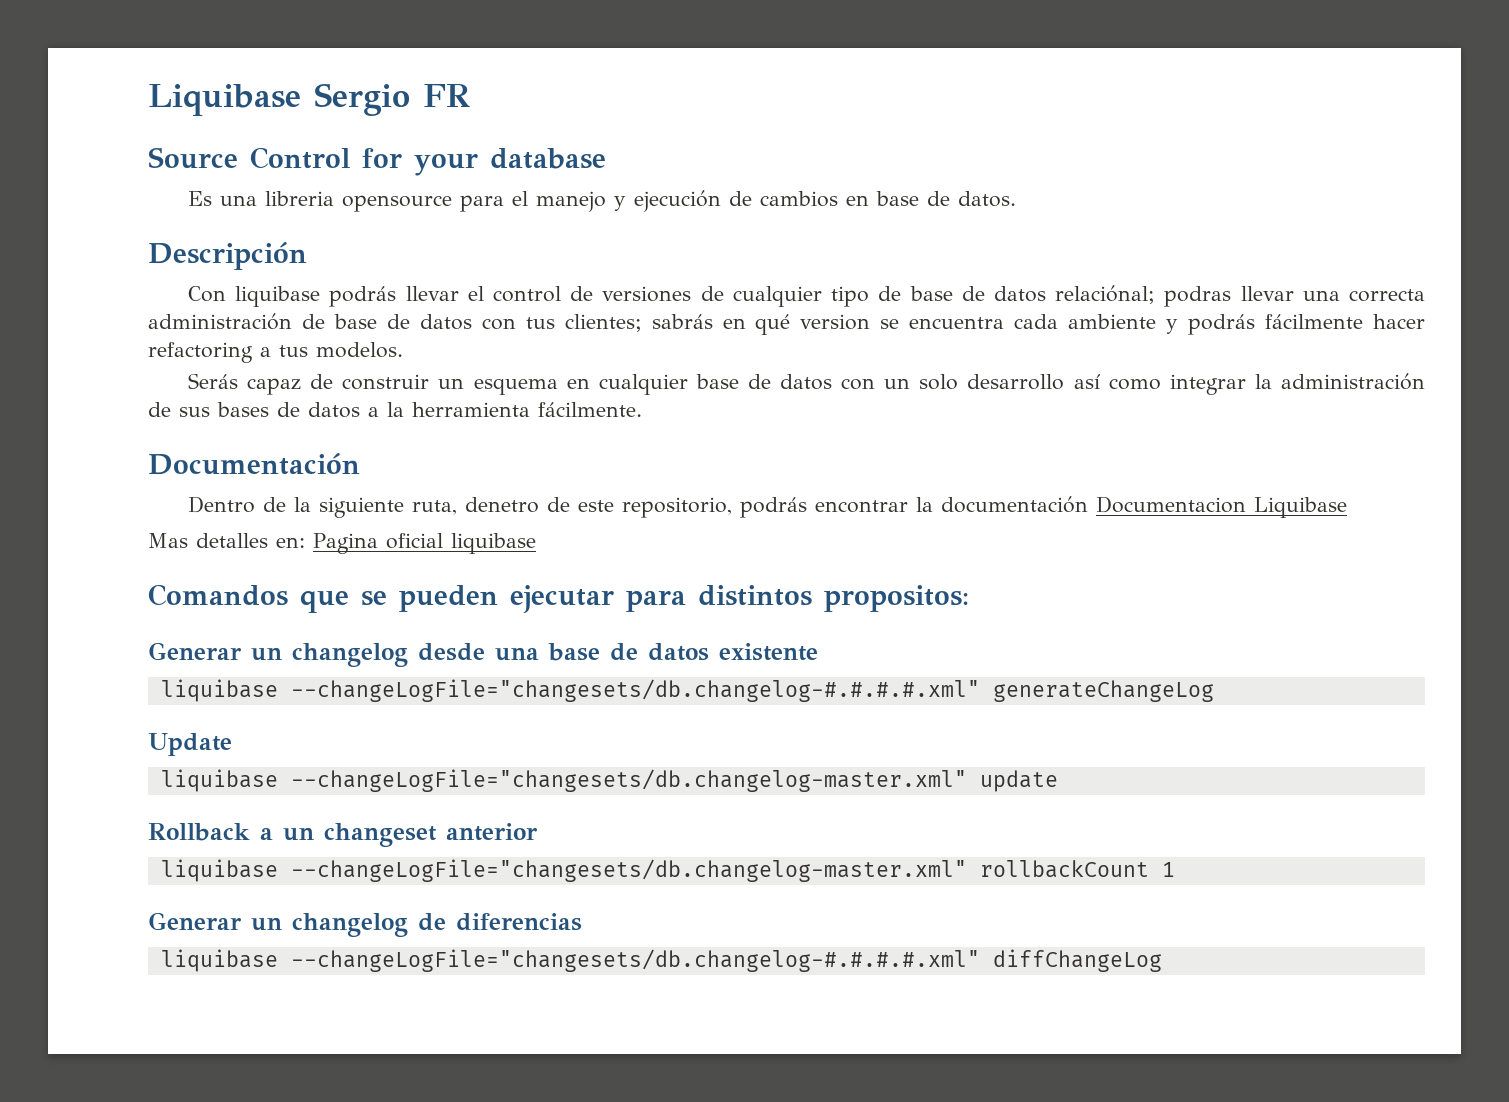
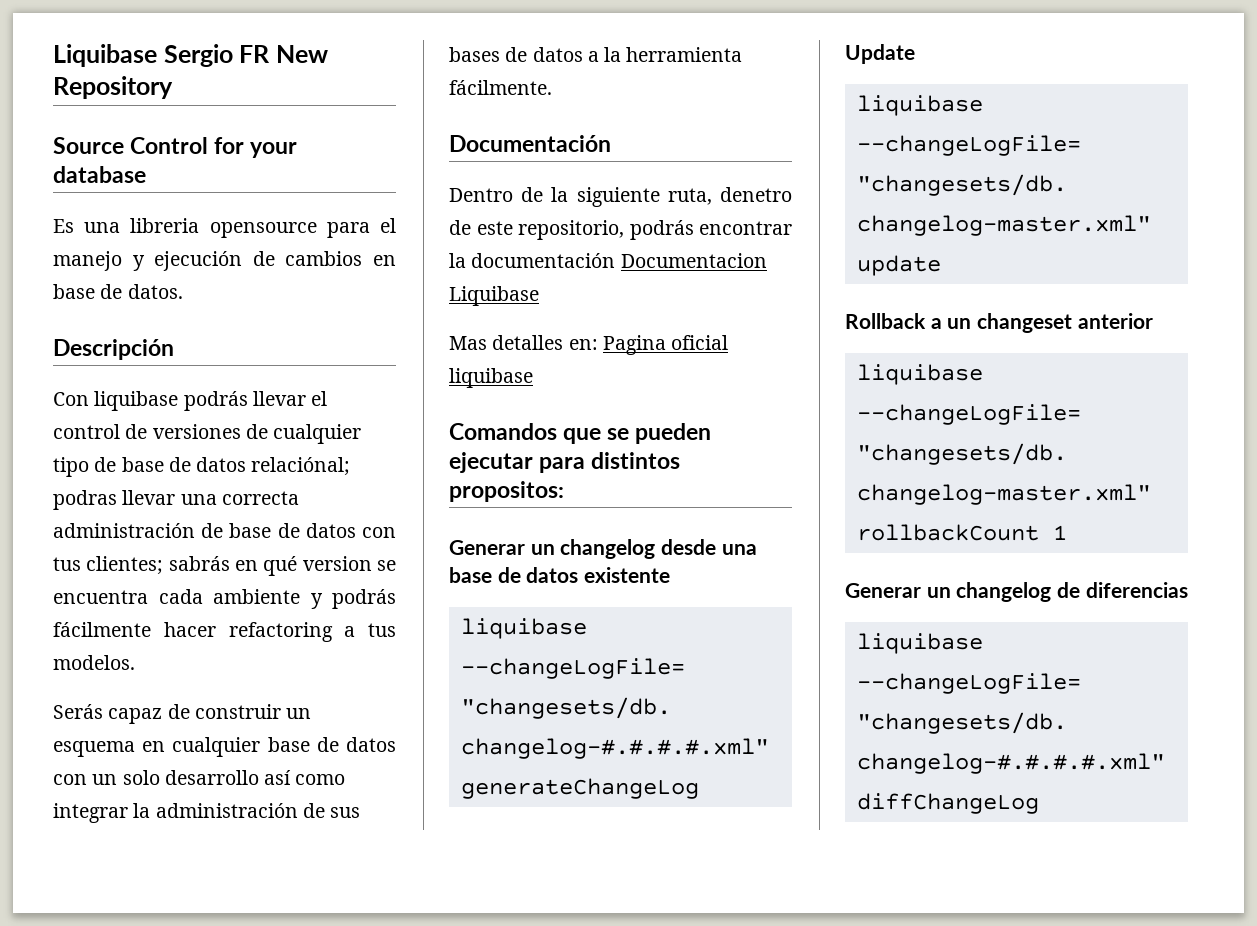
- Liquibase Sergio FR
+ Liquibase Sergio FR New Repository

